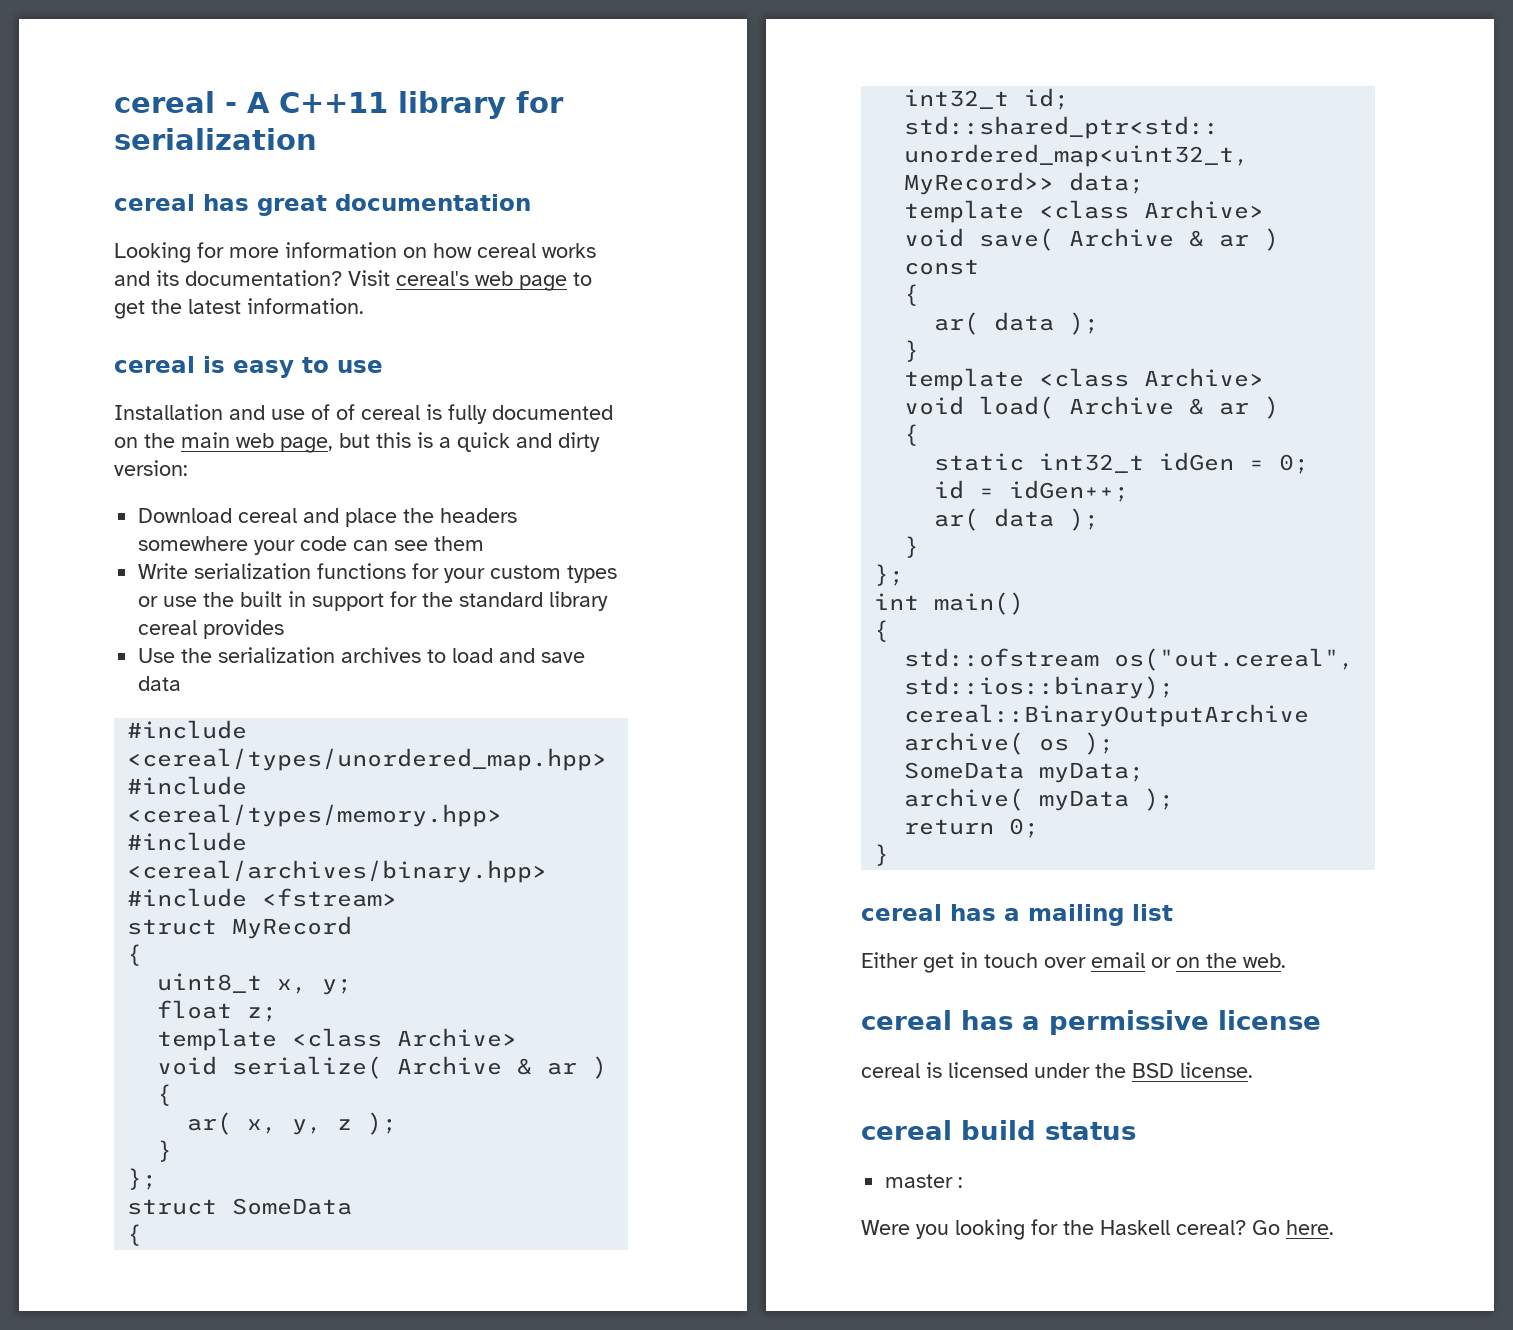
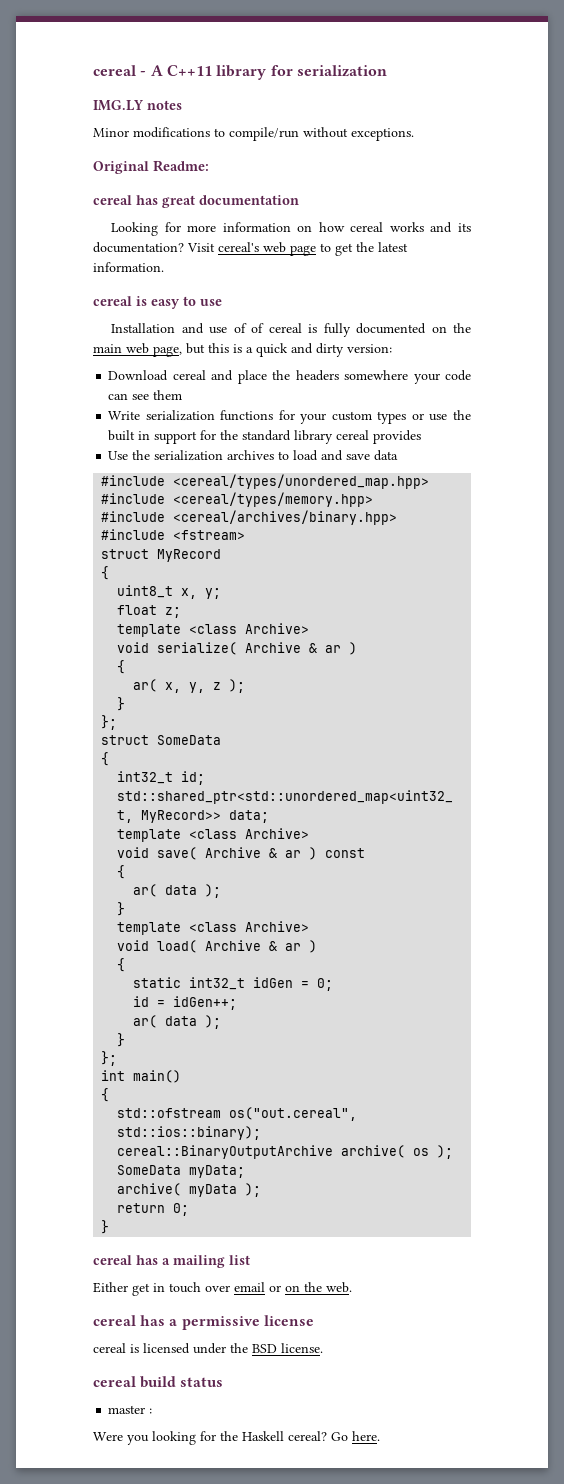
+ IMG.LY notes
+ Minor modifications to compile/run without exceptions.
+ Original Readme:

